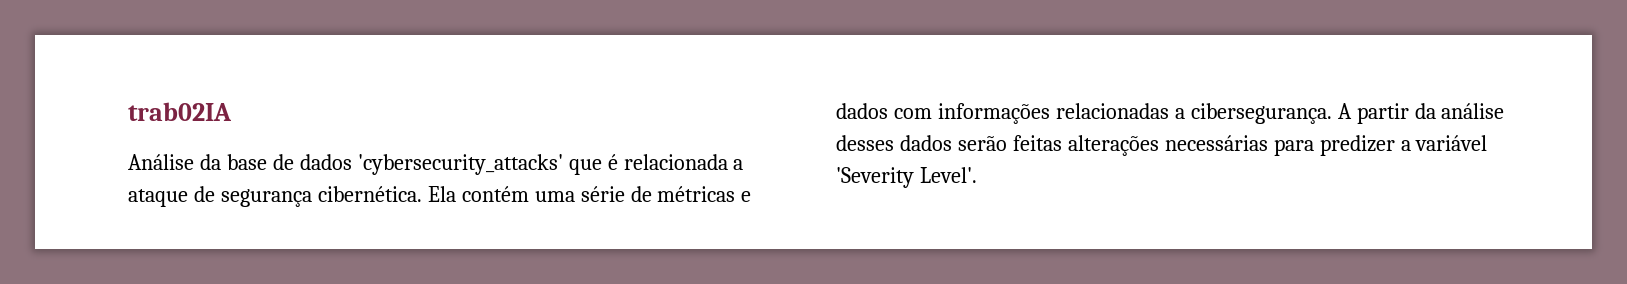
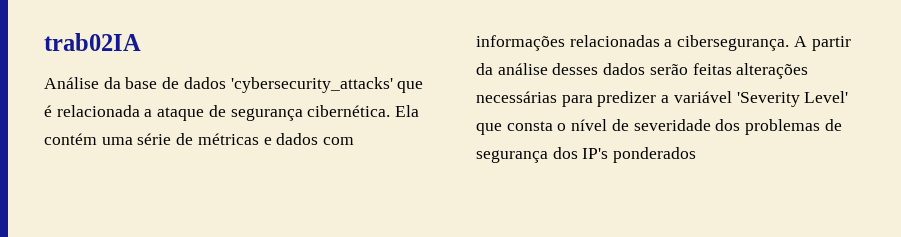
- A partir da análise desses dados serão feitas alterações necessárias para predizer a variável 'Severity Level'.
+ A partir da análise desses dados serão feitas alterações necessárias para predizer a variável 'Severity Level' que consta o nível de severidade dos problemas de segurança dos IP's ponderados

